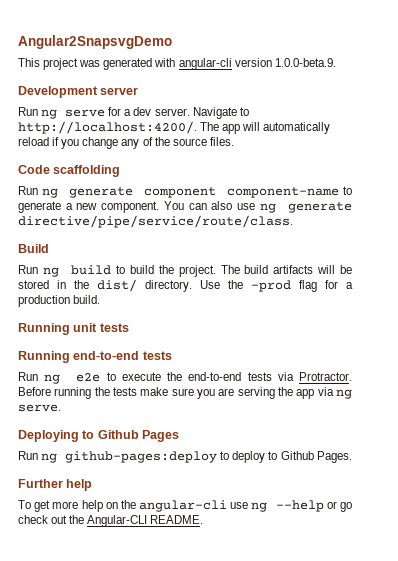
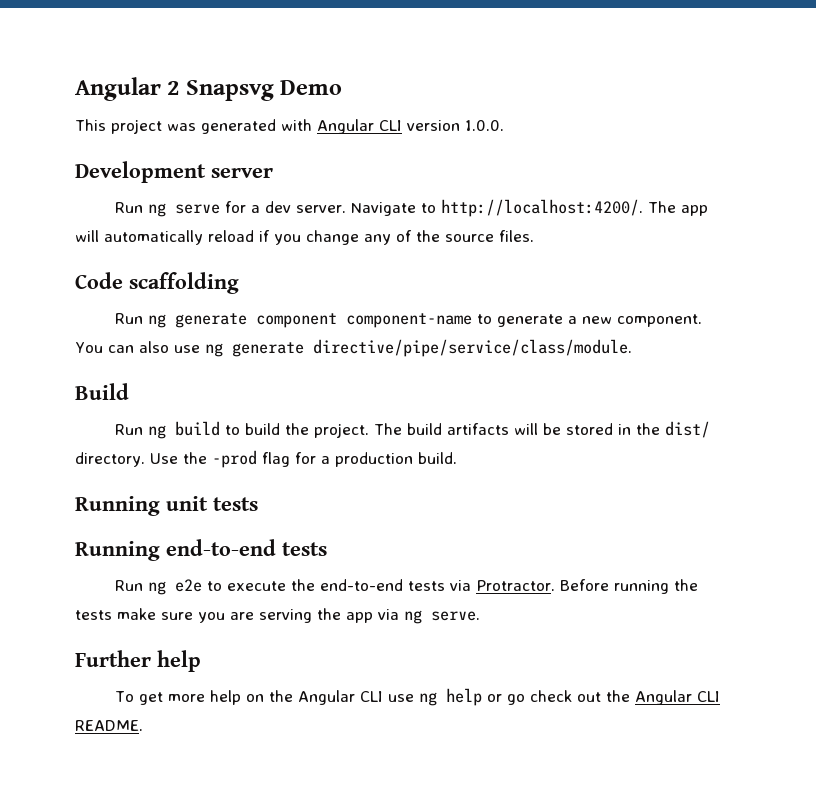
- Angular2SnapsvgDemo
+ Angular 2 Snapsvg Demo
- This project was generated with angular-cli version 1.0.0-beta.9.
+ This project was generated with Angular CLI version 1.0.0.
- You can also use ng generate directive/pipe/service/route/class.
+ You can also use ng generate directive/pipe/service/class/module.
- Deploying to Github Pages
- Run ng github-pages:deploy to deploy to Github Pages.
- To get more help on the angular-cli use ng --help or go check out the Angular-CLI README.
+ To get more help on the Angular CLI use ng help or go check out the Angular CLI README.

